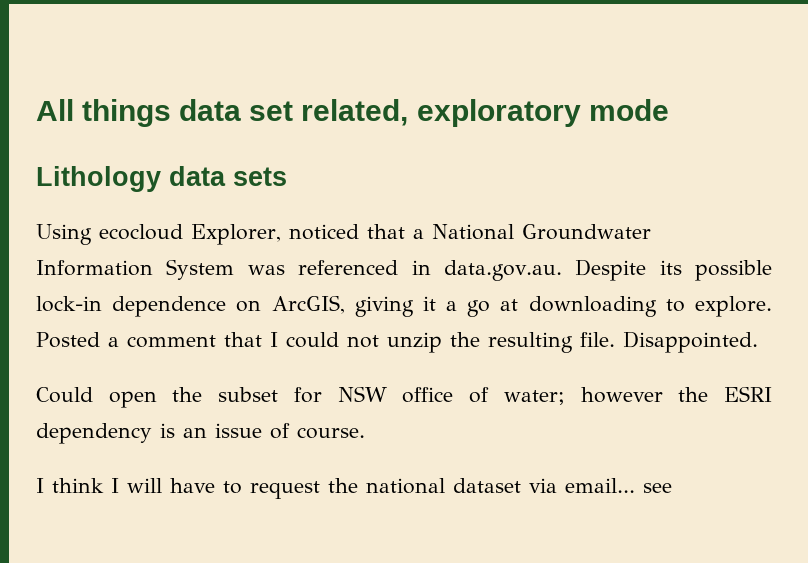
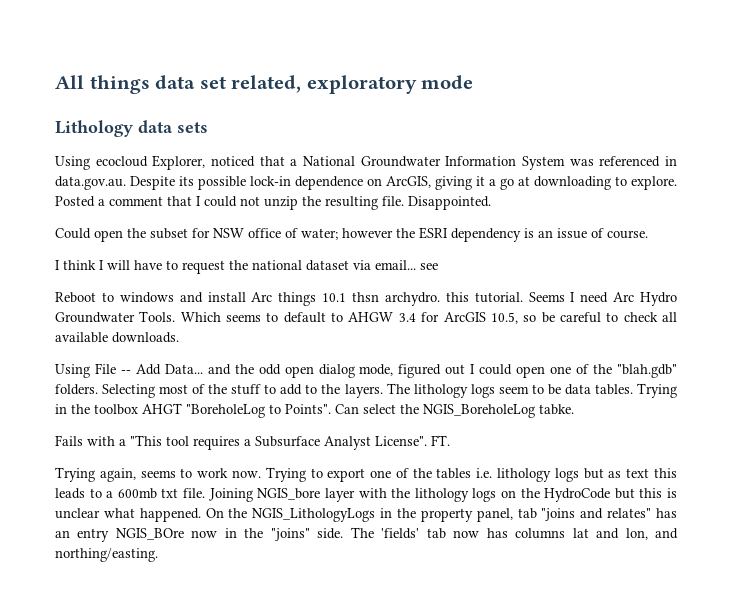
+ Reboot to windows and install Arc things 10.1 thsn archydro. this tutorial. Seems I need Arc Hydro Groundwater Tools. Which seems to default to AHGW 3.4 for ArcGIS 10.5, so be careful to check all available downloads.
+ Using File -- Add Data... and the odd open dialog mode, figured out I could open one of the "blah.gdb" folders. Selecting most of the stuff to add to the layers. The lithology logs seem to be data tables. Trying in the toolbox AHGT "BoreholeLog to Points". Can select the NGIS_BoreholeLog tabke.
+ Fails with a "This tool requires a Subsurface Analyst License". FT.
+ Trying again, seems to work now. Trying to export one of the tables i.e. lithology logs but as text this leads to a 600mb txt file. Joining NGIS_bore layer with the lithology logs on the HydroCode but this is unclear what happened. On the NGIS_LithologyLogs in the property panel, tab "joins and relates" has an entry NGIS_BOre now in the "joins" side. The 'fields' tab now has columns lat and lon, and northing/easting.

